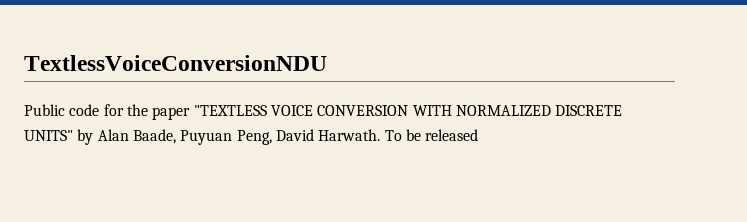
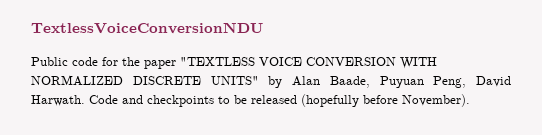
- To be released
+ Code and checkpoints to be released (hopefully before November).

